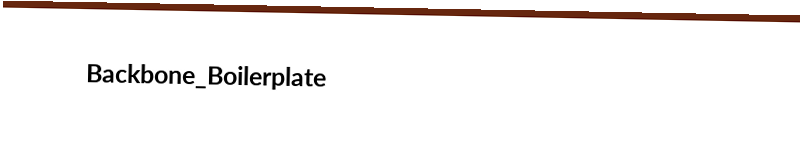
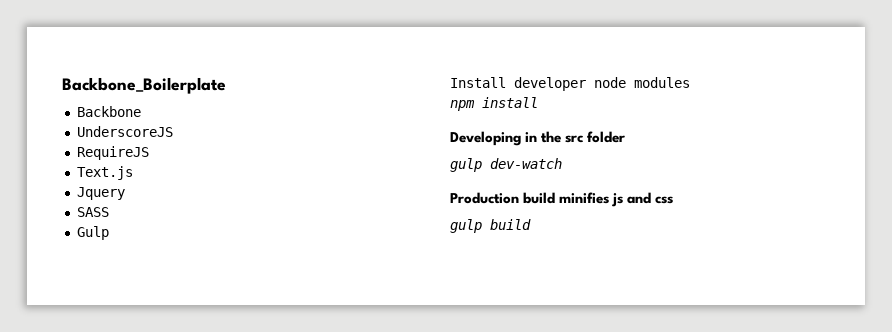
+ Backbone
+ UnderscoreJS
+ RequireJS
+ Text.js
+ Jquery
+ SASS
+ Gulp
+ Install developer node modules
+ npm install
+ Developing in the src folder
+ gulp dev-watch
+ Production build minifies js and css
+ gulp build

